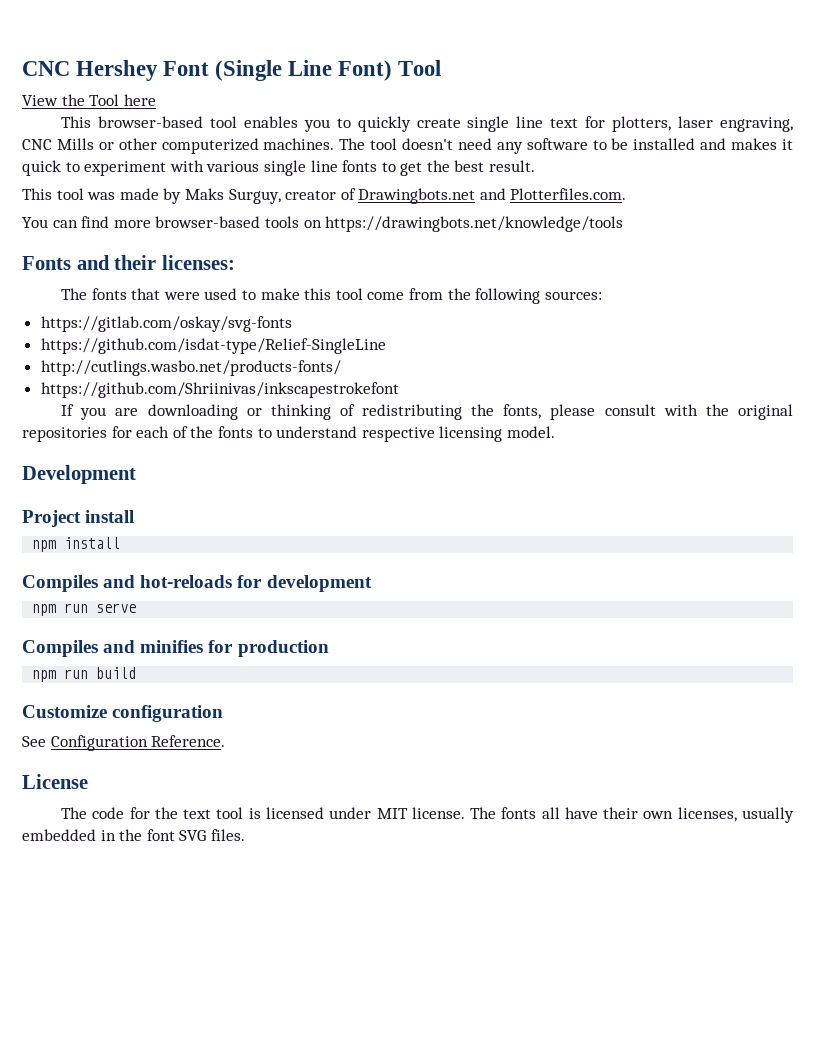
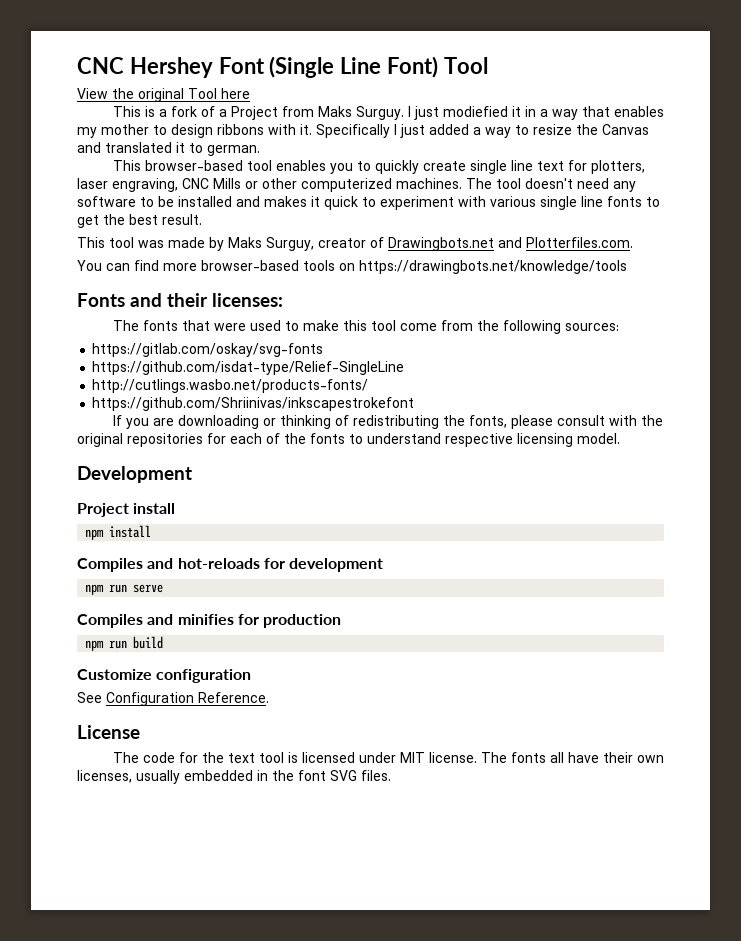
- View the Tool here
+ View the original Tool here
+ This is a fork of a Project from Maks Surguy. I just modiefied it in a way that enables my mother to design ribbons with it. Specifically I just added a way to resize the Canvas and translated it to german.

